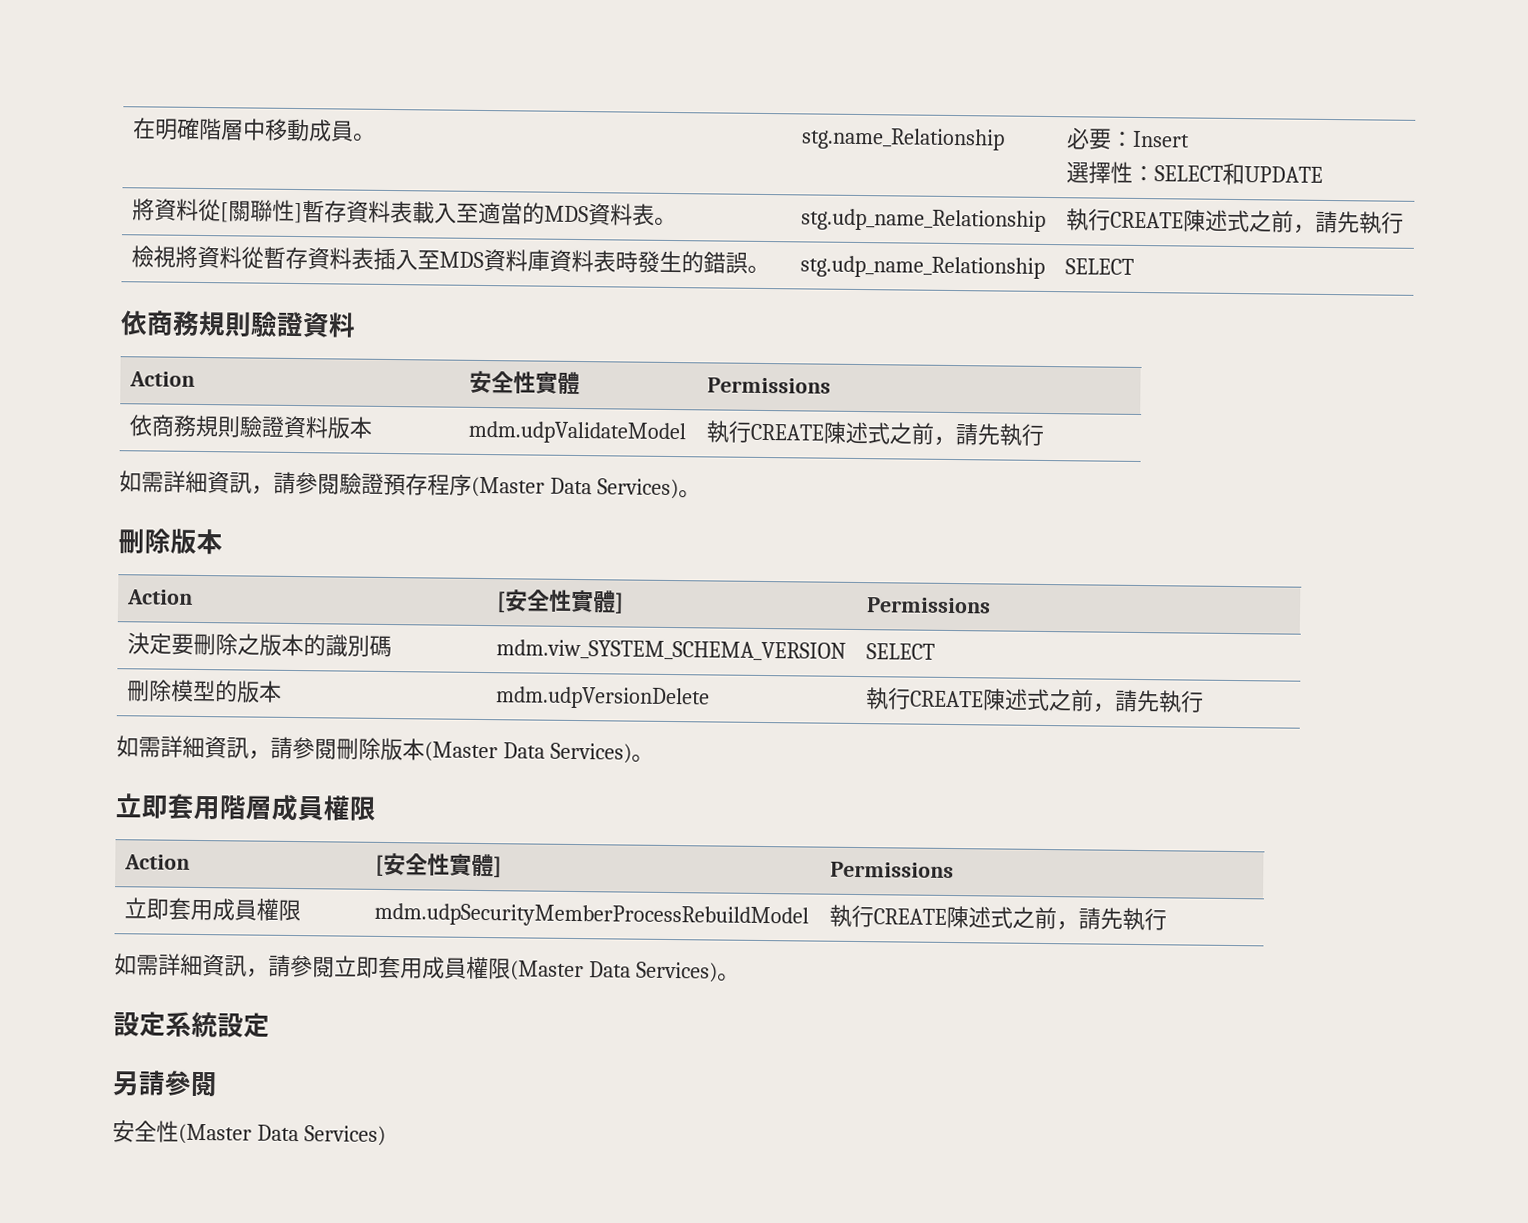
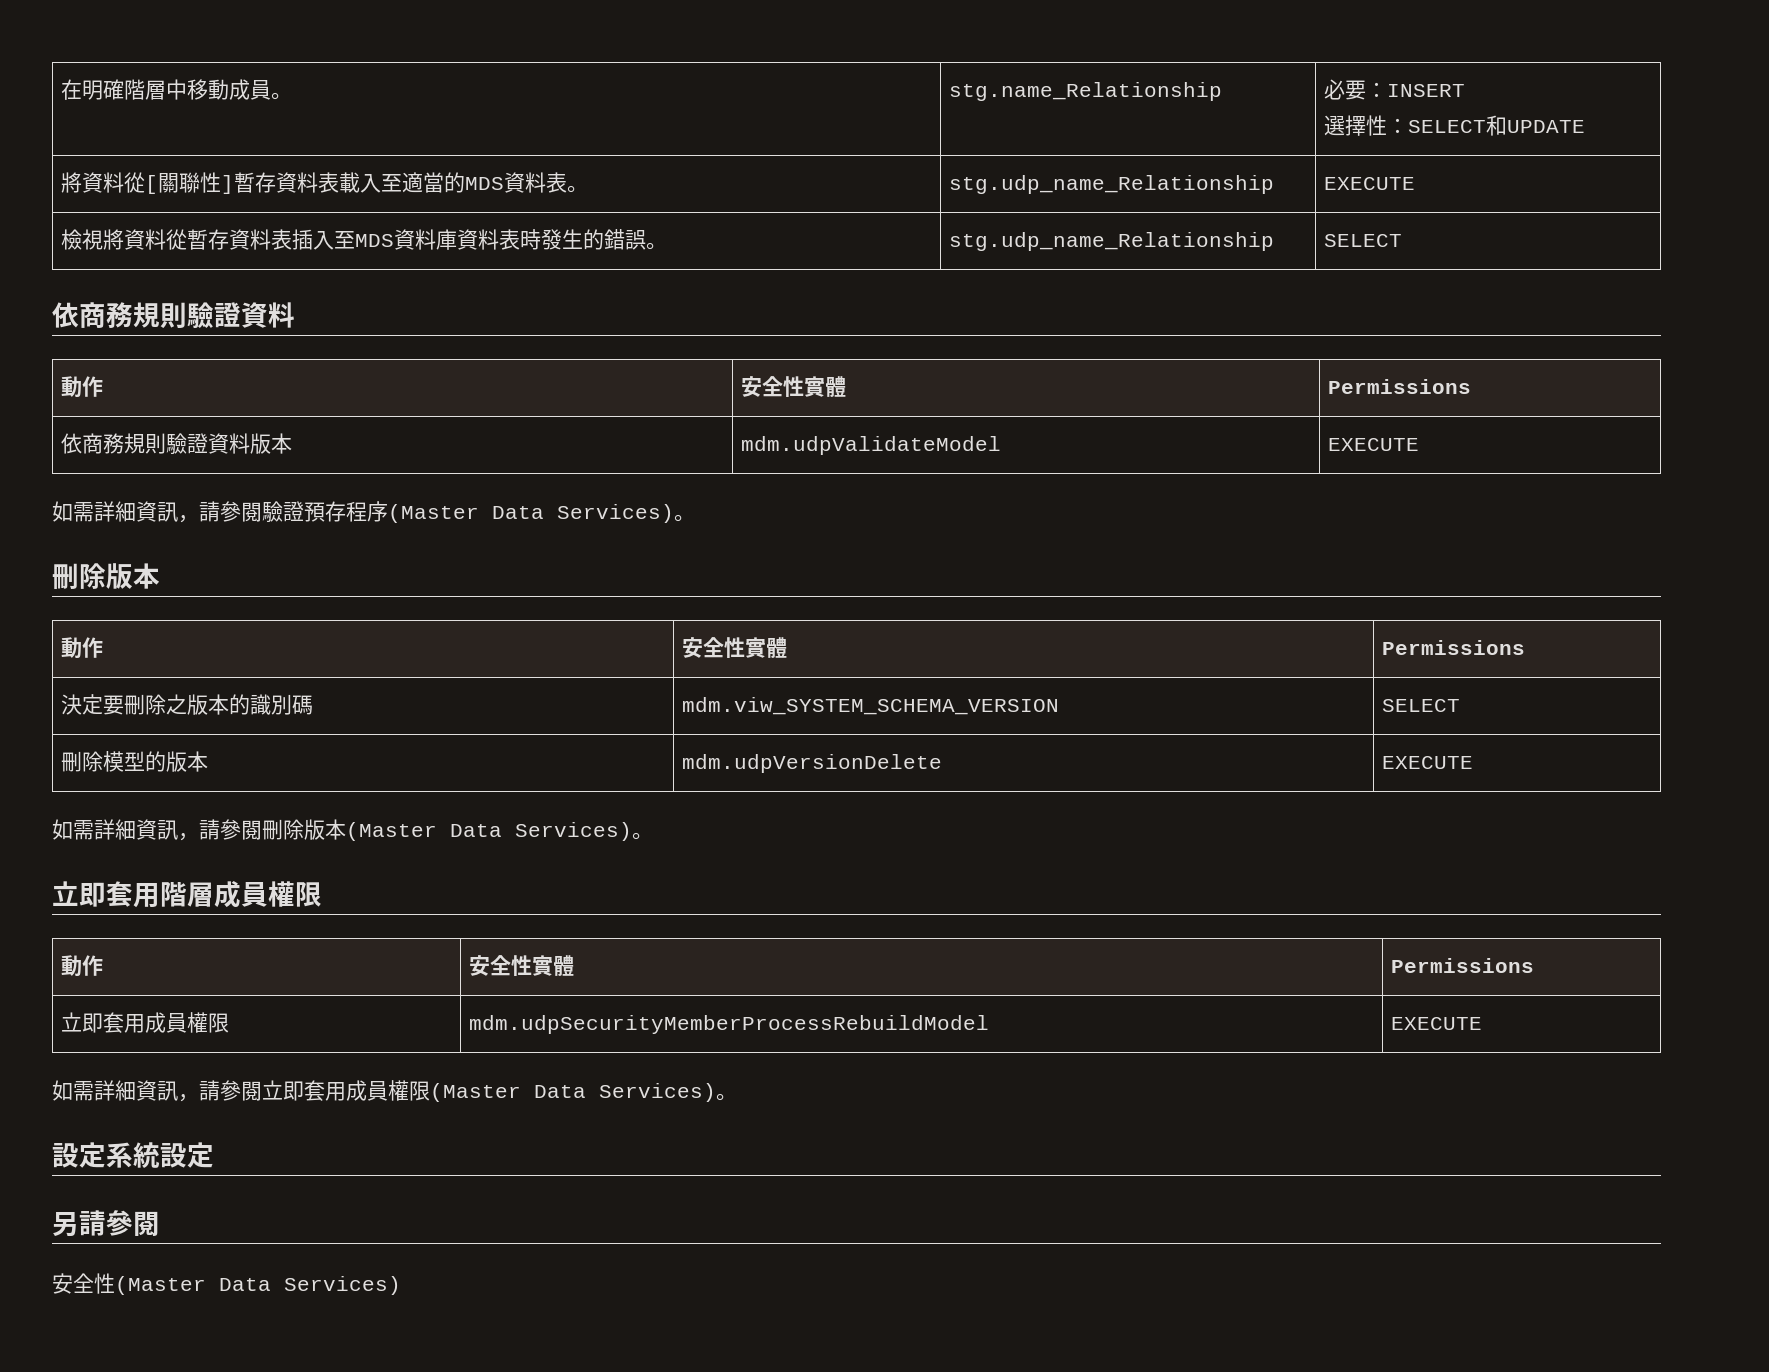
- 在明確階層中移動成員。 | stg.name_Relationship | 必要：Insert
+ 在明確階層中移動成員。 | stg.name_Relationship | 必要：INSERT
- 將資料從[關聯性]暫存資料表載入至適當的MDS資料表。 | stg.udp_name_Relationship | 執行CREATE陳述式之前，請先執行
+ 將資料從[關聯性]暫存資料表載入至適當的MDS資料表。 | stg.udp_name_Relationship | EXECUTE
  檢視將資料從暫存資料表插入至MDS資料庫資料表時發生的錯誤。 | stg.udp_name_Relationship | SELECT
  依商務規則驗證資料
- Action | 安全性實體 | Permissions
+ 動作 | 安全性實體 | Permissions
- 依商務規則驗證資料版本 | mdm.udpValidateModel | 執行CREATE陳述式之前，請先執行
+ 依商務規則驗證資料版本 | mdm.udpValidateModel | EXECUTE
  如需詳細資訊，請參閱驗證預存程序(Master Data Services)。
  刪除版本
- Action | [安全性實體] | Permissions
+ 動作 | 安全性實體 | Permissions
- 刪除模型的版本 | mdm.udpVersionDelete | 執行CREATE陳述式之前，請先執行
+ 刪除模型的版本 | mdm.udpVersionDelete | EXECUTE
  立即套用階層成員權限
- Action | [安全性實體] | Permissions
+ 動作 | 安全性實體 | Permissions
- 立即套用成員權限 | mdm.udpSecurityMemberProcessRebuildModel | 執行CREATE陳述式之前，請先執行
+ 立即套用成員權限 | mdm.udpSecurityMemberProcessRebuildModel | EXECUTE

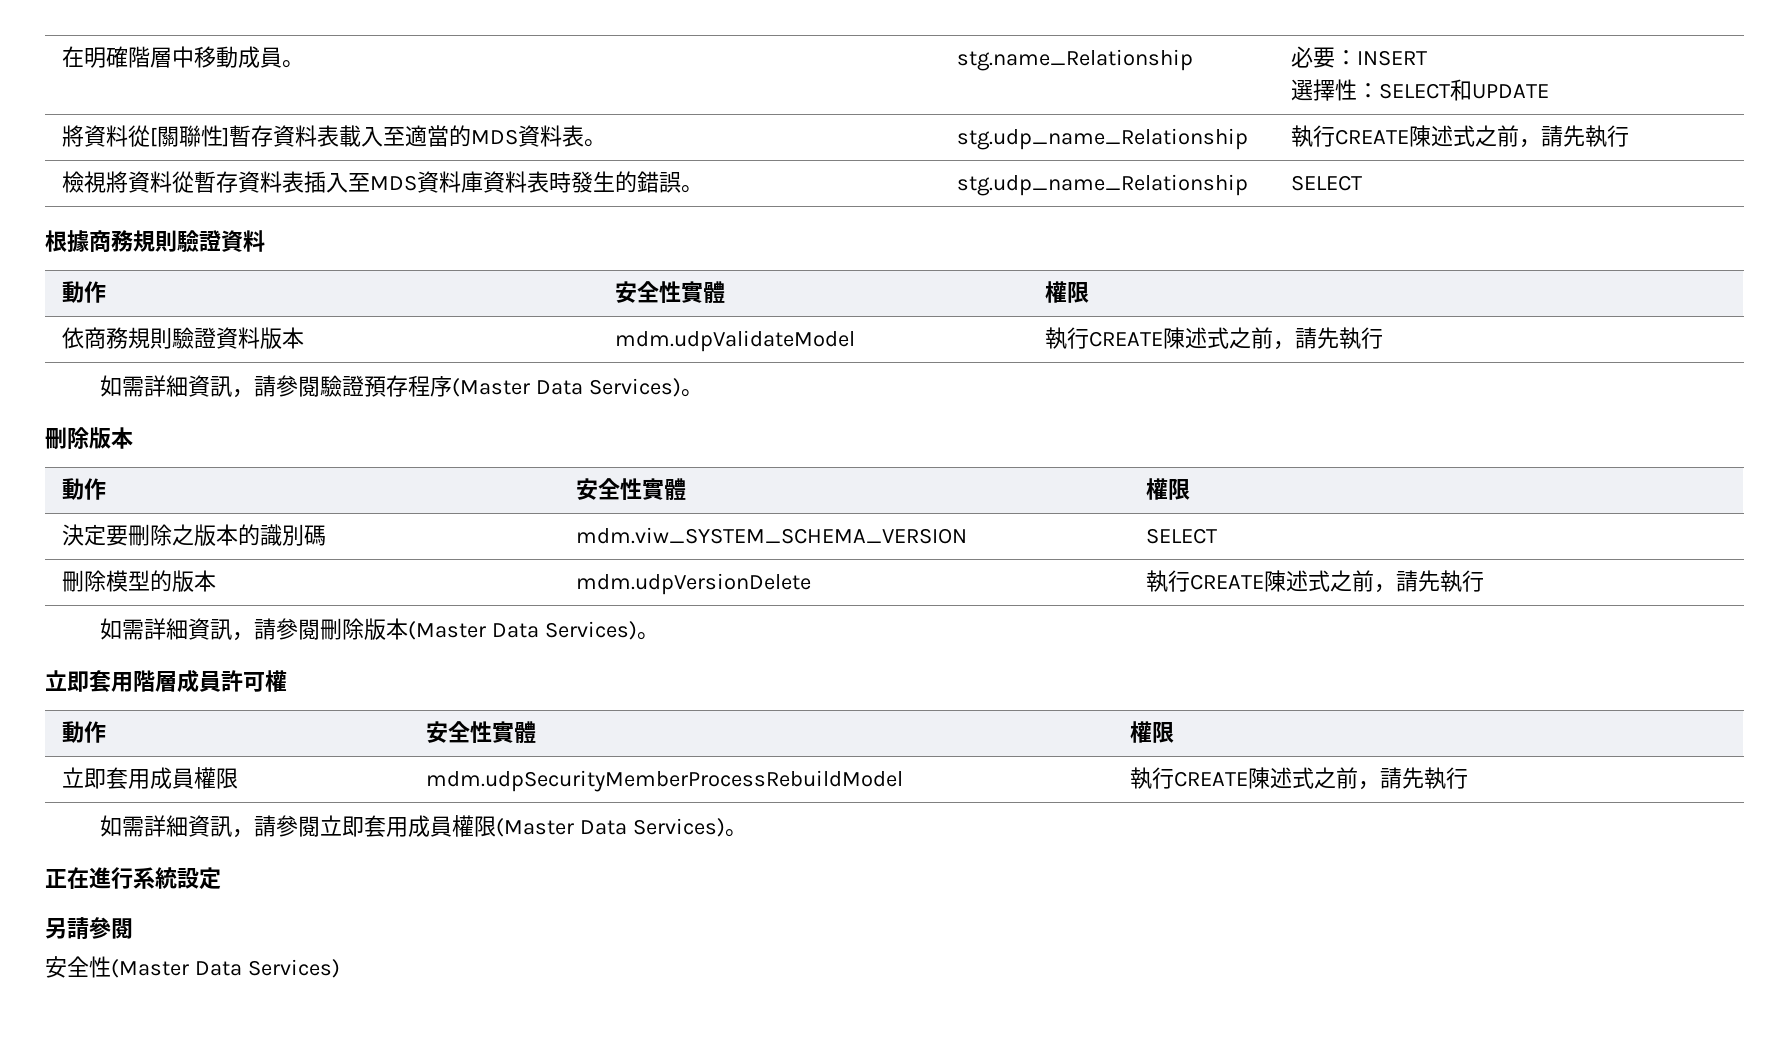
- 將資料從[關聯性]暫存資料表載入至適當的MDS資料表。 | stg.udp_name_Relationship | EXECUTE
+ 將資料從[關聯性]暫存資料表載入至適當的MDS資料表。 | stg.udp_name_Relationship | 執行CREATE陳述式之前，請先執行
  檢視將資料從暫存資料表插入至MDS資料庫資料表時發生的錯誤。 | stg.udp_name_Relationship | SELECT
- 依商務規則驗證資料
- 動作 | 安全性實體 | Permissions
+ 根據商務規則驗證資料
+ 動作 | 安全性實體 | 權限
- 依商務規則驗證資料版本 | mdm.udpValidateModel | EXECUTE
+ 依商務規則驗證資料版本 | mdm.udpValidateModel | 執行CREATE陳述式之前，請先執行
  如需詳細資訊，請參閱驗證預存程序(Master Data Services)。
  刪除版本
- 動作 | 安全性實體 | Permissions
+ 動作 | 安全性實體 | 權限
- 刪除模型的版本 | mdm.udpVersionDelete | EXECUTE
+ 刪除模型的版本 | mdm.udpVersionDelete | 執行CREATE陳述式之前，請先執行
- 立即套用階層成員權限
- 動作 | 安全性實體 | Permissions
+ 立即套用階層成員許可權
+ 動作 | 安全性實體 | 權限
- 立即套用成員權限 | mdm.udpSecurityMemberProcessRebuildModel | EXECUTE
+ 立即套用成員權限 | mdm.udpSecurityMemberProcessRebuildModel | 執行CREATE陳述式之前，請先執行
- 設定系統設定
+ 正在進行系統設定

